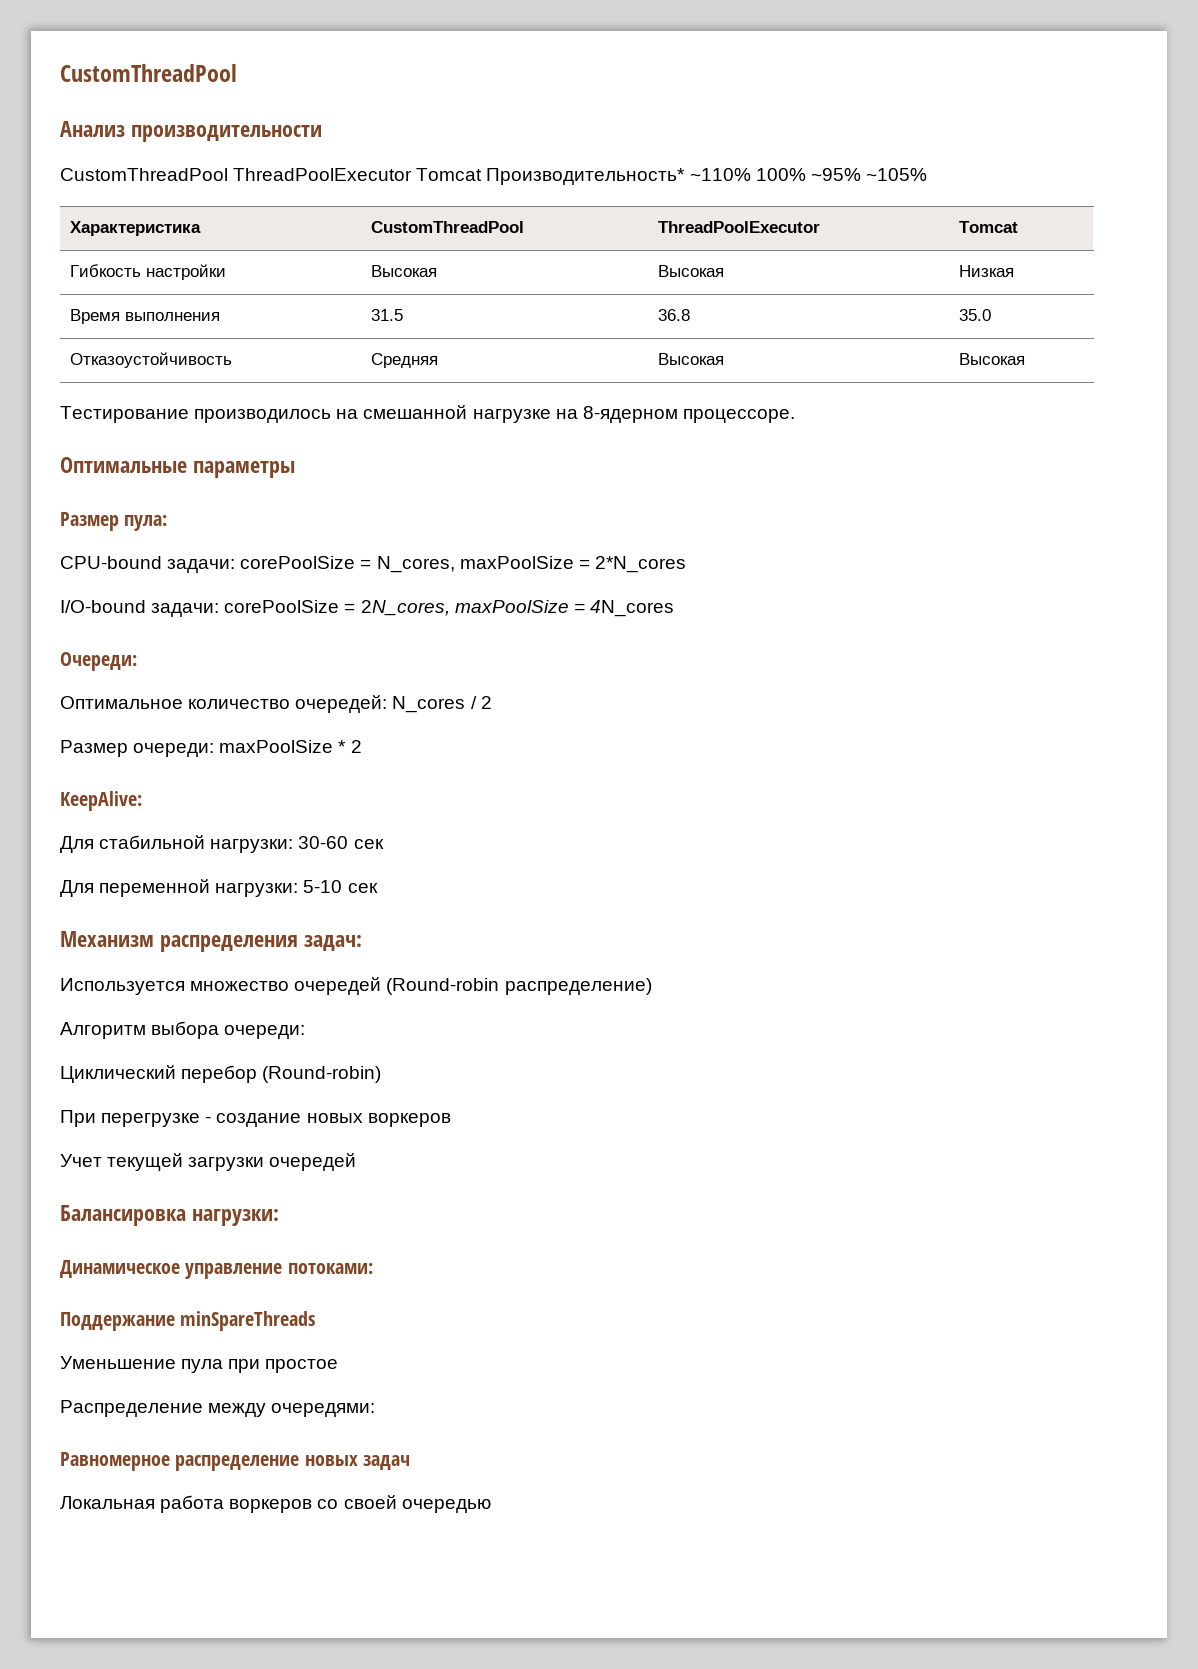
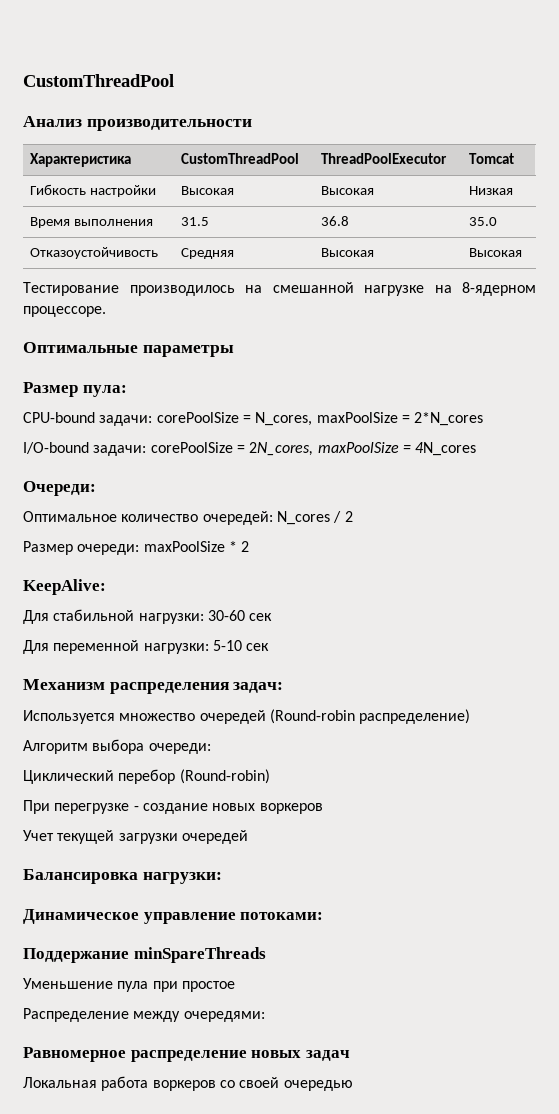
- CustomThreadPool ThreadPoolExecutor Tomcat Производительность* ~110% 100% ~95% ~105%

